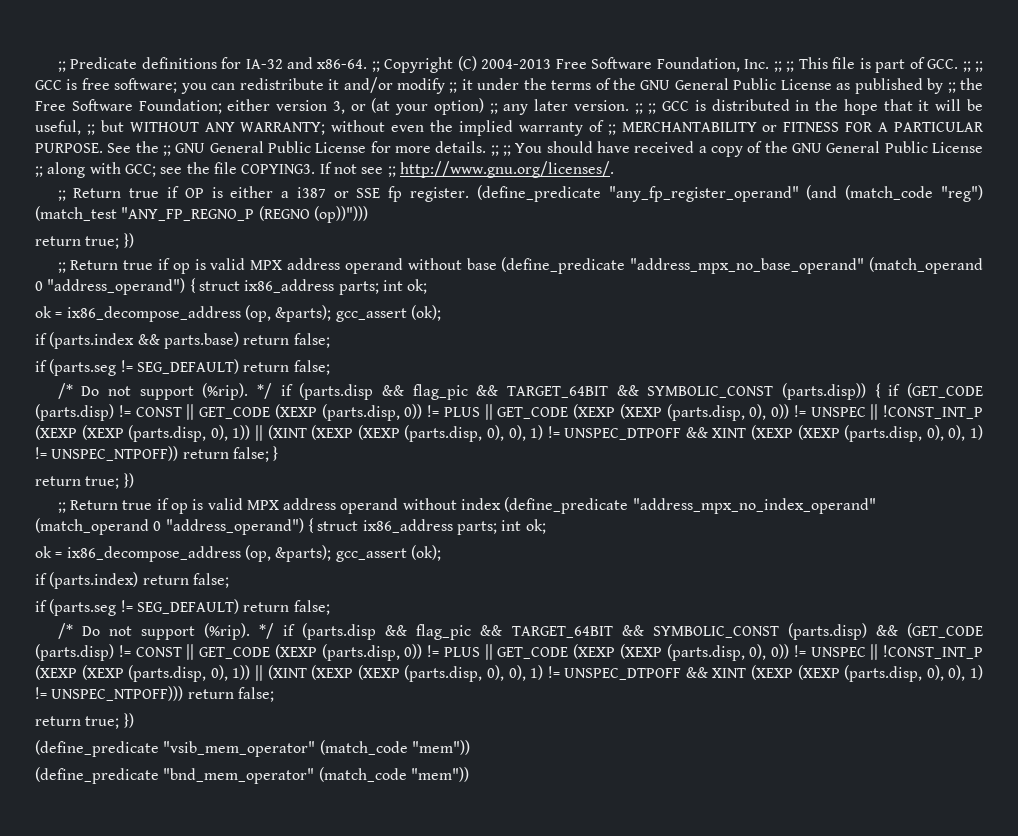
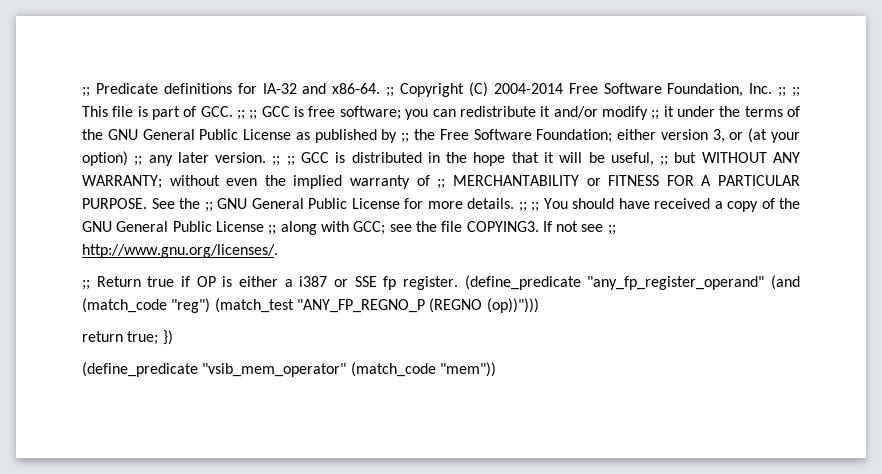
- Copyright (C) 2004-2013 Free Software Foundation, Inc. ;;
+ Copyright (C) 2004-2014 Free Software Foundation, Inc. ;;
- ;; Return true if op is valid MPX address operand without base (define_predicate "address_mpx_no_base_operand" (match_operand 0 "address_operand") { struct ix86_address parts; int ok;
- ok = ix86_decompose_address (op, &parts); gcc_assert (ok);
- if (parts.index && parts.base) return false;
- if (parts.seg != SEG_DEFAULT) return false;
- /* Do not support (%rip). */ if (parts.disp && flag_pic && TARGET_64BIT && SYMBOLIC_CONST (parts.disp)) { if (GET_CODE (parts.disp) != CONST || GET_CODE (XEXP (parts.disp, 0)) != PLUS || GET_CODE (XEXP (XEXP (parts.disp, 0), 0)) != UNSPEC || !CONST_INT_P (XEXP (XEXP (parts.disp, 0), 1)) || (XINT (XEXP (XEXP (parts.disp, 0), 0), 1) != UNSPEC_DTPOFF && XINT (XEXP (XEXP (parts.disp, 0), 0), 1) != UNSPEC_NTPOFF)) return false; }
- return true; })
- ;; Return true if op is valid MPX address operand without index (define_predicate "address_mpx_no_index_operand" (match_operand 0 "address_operand") { struct ix86_address parts; int ok;
- ok = ix86_decompose_address (op, &parts); gcc_assert (ok);
- if (parts.index) return false;
- if (parts.seg != SEG_DEFAULT) return false;
- /* Do not support (%rip). */ if (parts.disp && flag_pic && TARGET_64BIT && SYMBOLIC_CONST (parts.disp) && (GET_CODE (parts.disp) != CONST || GET_CODE (XEXP (parts.disp, 0)) != PLUS || GET_CODE (XEXP (XEXP (parts.disp, 0), 0)) != UNSPEC || !CONST_INT_P (XEXP (XEXP (parts.disp, 0), 1)) || (XINT (XEXP (XEXP (parts.disp, 0), 0), 1) != UNSPEC_DTPOFF && XINT (XEXP (XEXP (parts.disp, 0), 0), 1) != UNSPEC_NTPOFF))) return false;
- return true; })
- (define_predicate "bnd_mem_operator" (match_code "mem"))

